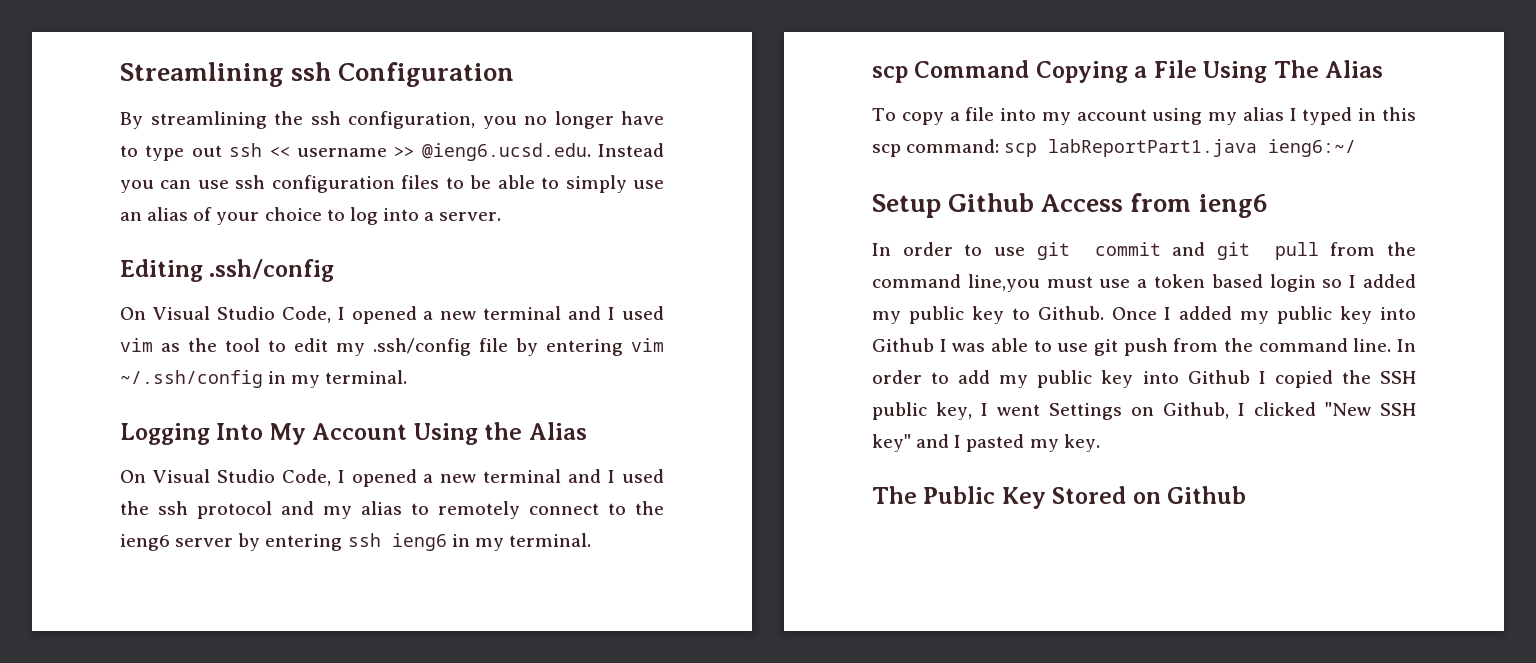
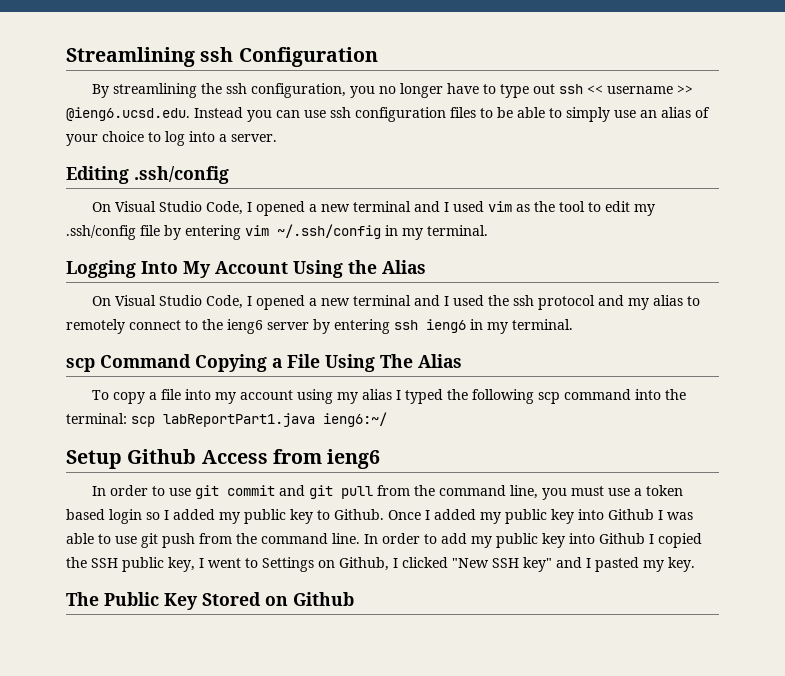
- To copy a file into my account using my alias I typed in this scp command: scp labReportPart1.java ieng6:~/
+ To copy a file into my account using my alias I typed the following scp command into the terminal: scp labReportPart1.java ieng6:~/
- In order to use git commit and git pull from the command line,you must use a token based login so I added my public key to Github.
+ In order to use git commit and git pull from the command line, you must use a token based login so I added my public key to Github.
- In order to add my public key into Github I copied the SSH public key, I went Settings on Github, I clicked "New SSH key" and I pasted my key.
+ In order to add my public key into Github I copied the SSH public key, I went to Settings on Github, I clicked "New SSH key" and I pasted my key.

